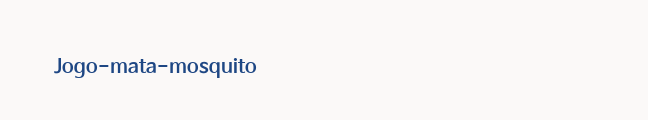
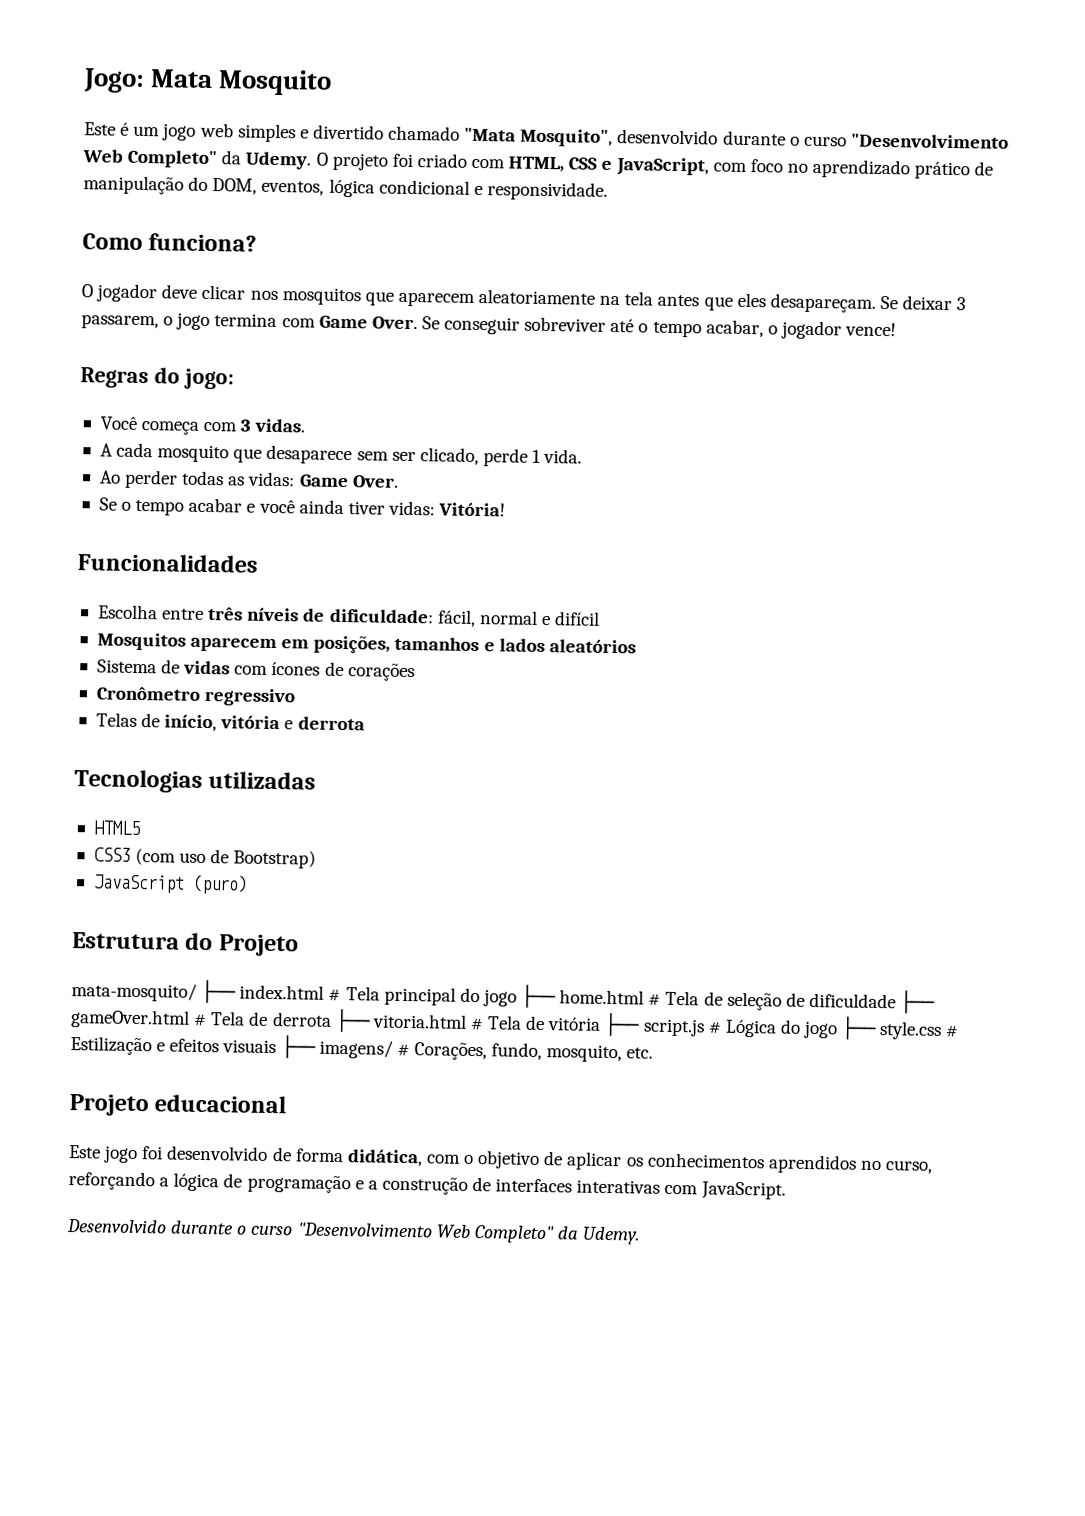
- Jogo-mata-mosquito
+ Jogo: Mata Mosquito
+ Este é um jogo web simples e divertido chamado "Mata Mosquito", desenvolvido durante o curso "Desenvolvimento Web Completo" da Udemy. O projeto foi criado com HTML, CSS e JavaScript, com foco no aprendizado prático de manipulação do DOM, eventos, lógica condicional e responsividade.
+ Como funciona?
+ O jogador deve clicar nos mosquitos que aparecem aleatoriamente na tela antes que eles desapareçam. Se deixar 3 passarem, o jogo termina com Game Over. Se conseguir sobreviver até o tempo acabar, o jogador vence!
+ Regras do jogo:
+ Você começa com 3 vidas.
+ A cada mosquito que desaparece sem ser clicado, perde 1 vida.
+ Ao perder todas as vidas: Game Over.
+ Se o tempo acabar e você ainda tiver vidas: Vitória!
+ Funcionalidades
+ Escolha entre três níveis de dificuldade: fácil, normal e difícil
+ Mosquitos aparecem em posições, tamanhos e lados aleatórios
+ Sistema de vidas com ícones de corações
+ Cronômetro regressivo
+ Telas de início, vitória e derrota
+ Tecnologias utilizadas
+ HTML5
+ CSS3 (com uso de Bootstrap)
+ JavaScript (puro)
+ Estrutura do Projeto
+ mata-mosquito/ ├── index.html # Tela principal do jogo ├── home.html # Tela de seleção de dificuldade ├── gameOver.html # Tela de derrota ├── vitoria.html # Tela de vitória ├── script.js # Lógica do jogo ├── style.css # Estilização e efeitos visuais ├── imagens/ # Corações, fundo, mosquito, etc.
+ Projeto educacional
+ Este jogo foi desenvolvido de forma didática, com o objetivo de aplicar os conhecimentos aprendidos no curso, reforçando a lógica de programação e a construção de interfaces interativas com JavaScript.
+ Desenvolvido durante o curso "Desenvolvimento Web Completo" da Udemy.

